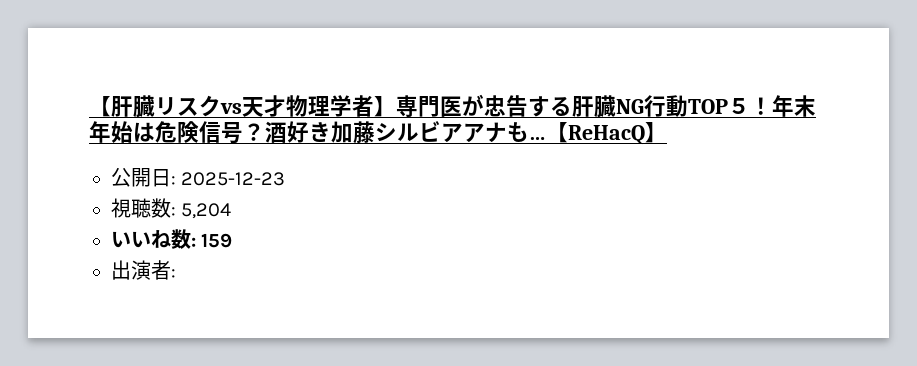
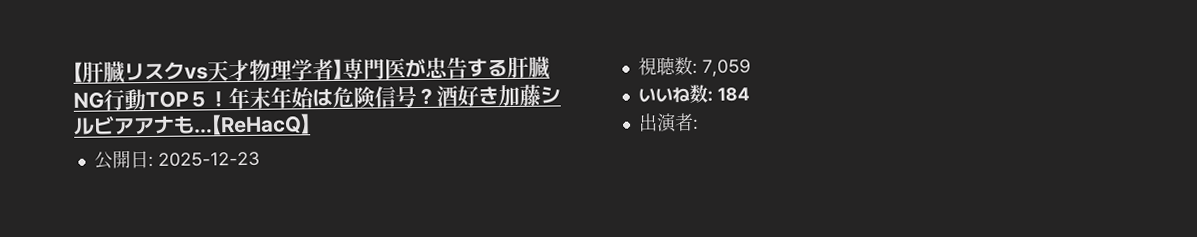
- 視聴数: 5,204
+ 視聴数: 7,059
- いいね数: 159
+ いいね数: 184

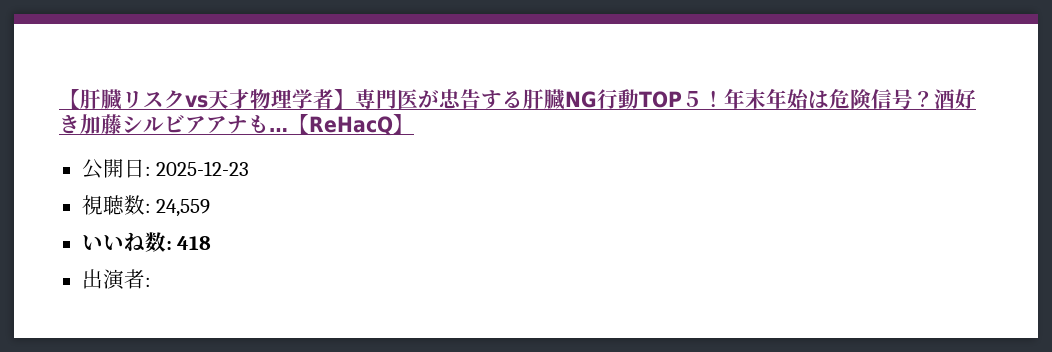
- 視聴数: 7,059
+ 視聴数: 24,559
- いいね数: 184
+ いいね数: 418

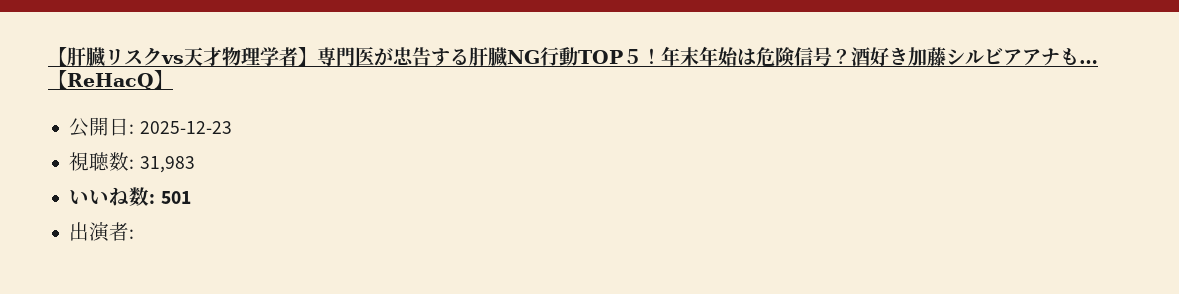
- 視聴数: 24,559
+ 視聴数: 31,983
- いいね数: 418
+ いいね数: 501

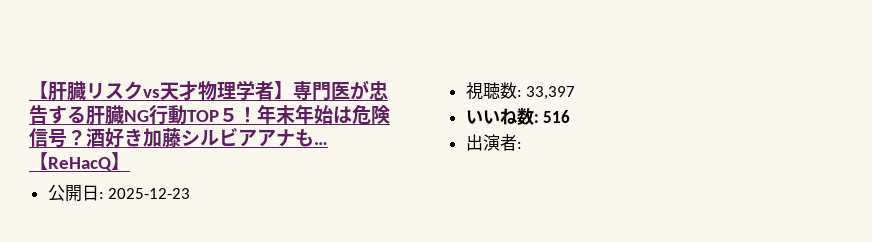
- 視聴数: 31,983
+ 視聴数: 33,397
- いいね数: 501
+ いいね数: 516

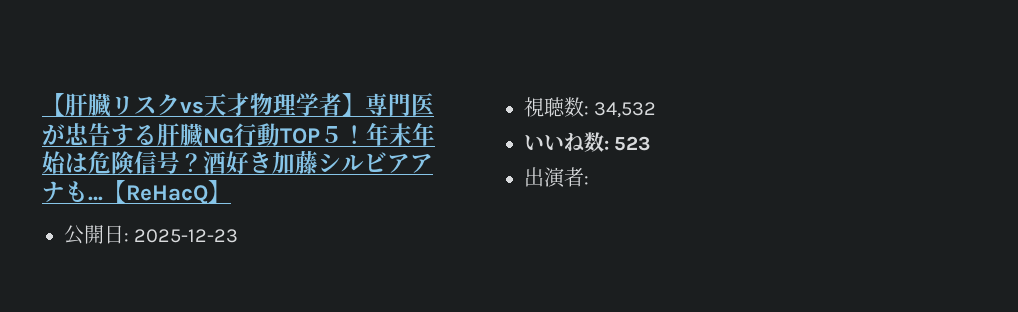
- 視聴数: 33,397
+ 視聴数: 34,532
- いいね数: 516
+ いいね数: 523

